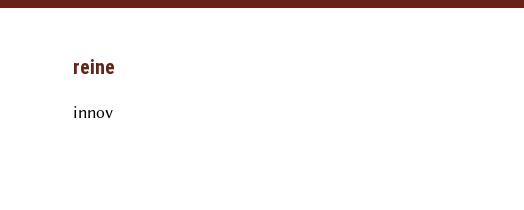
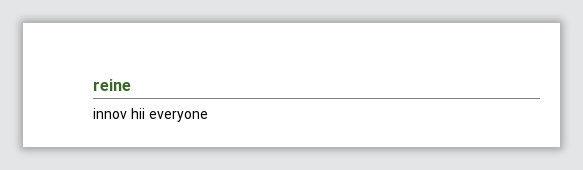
- innov
+ innov hii everyone

